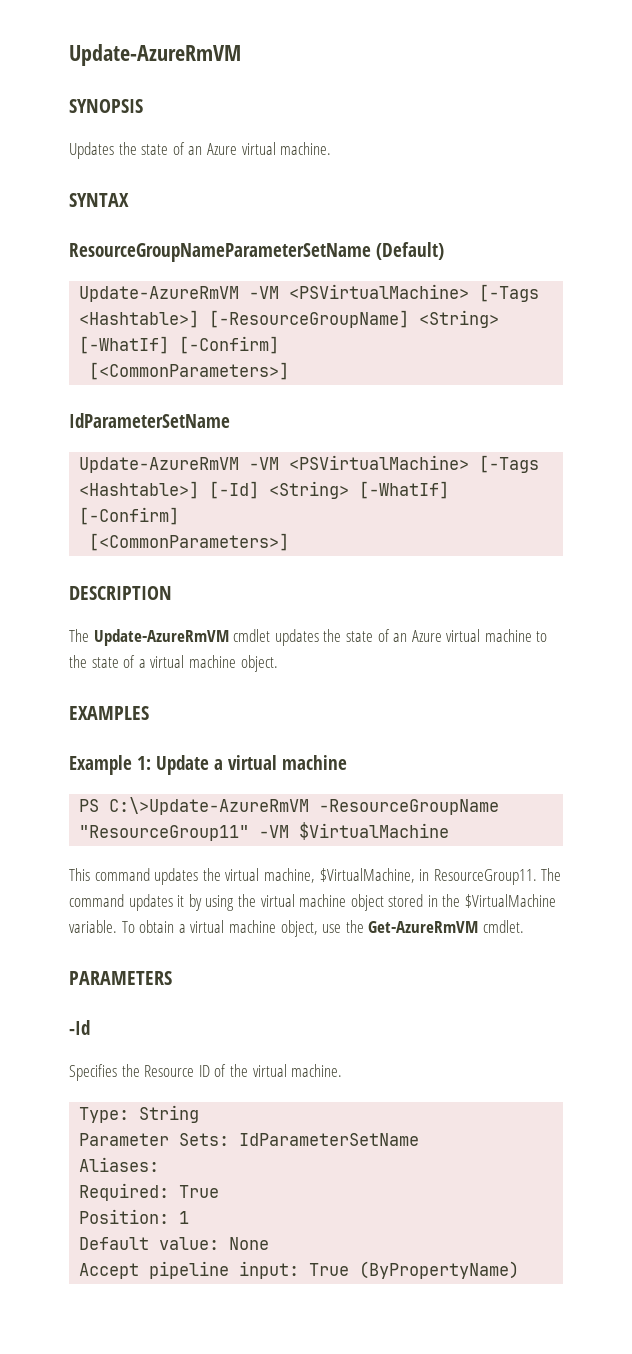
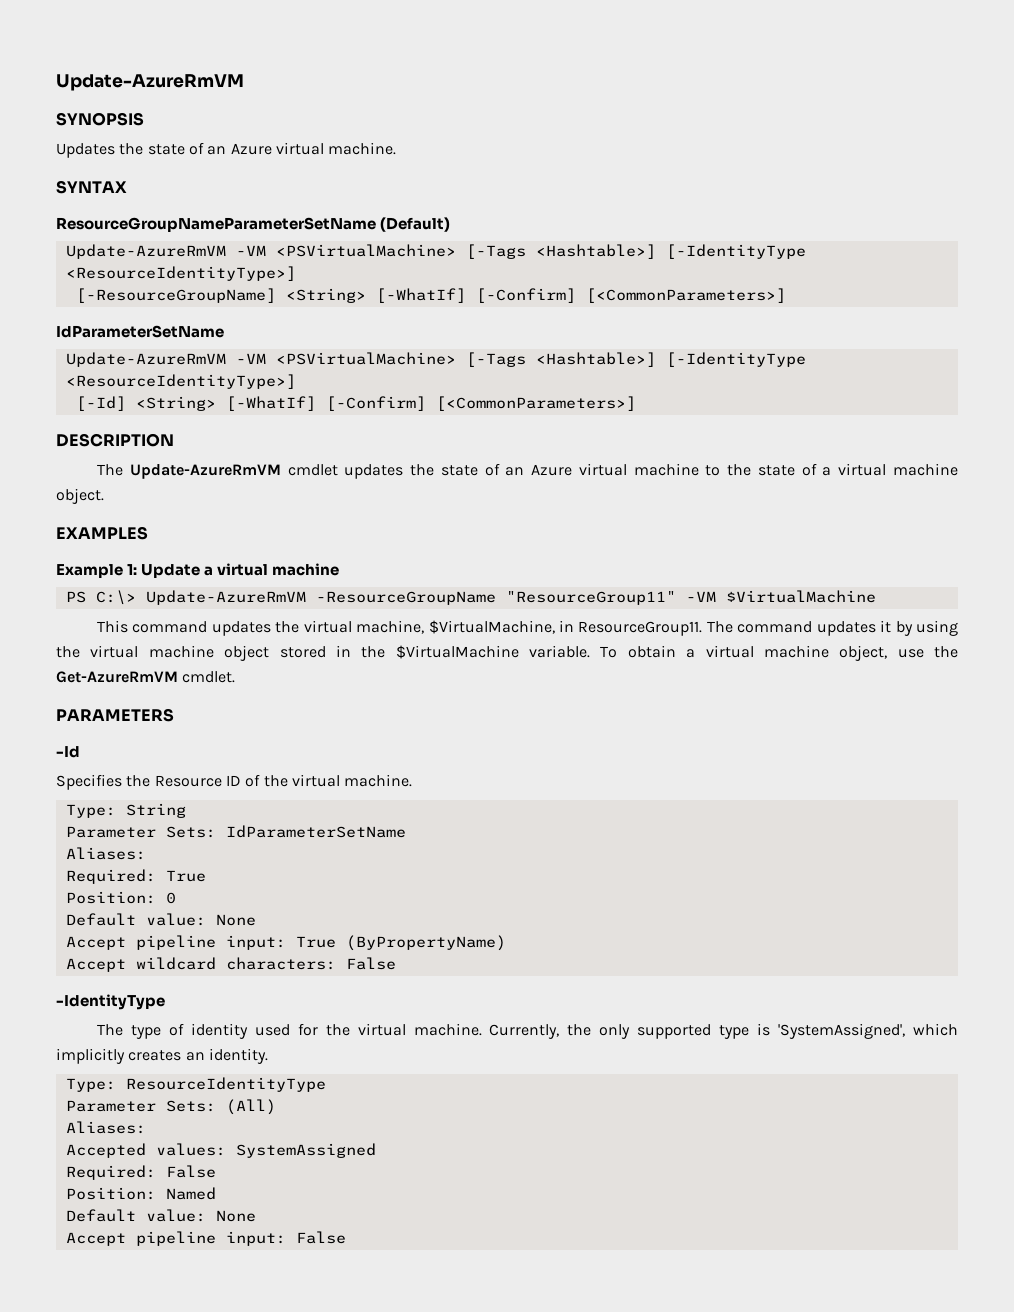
  ResourceGroupNameParameterSetName (Default)
- Update-AzureRmVM -VM <PSVirtualMachine> [-Tags <Hashtable>] [-ResourceGroupName] <String> [-WhatIf] [-Confirm]
- [<CommonParameters>]
+ Update-AzureRmVM -VM <PSVirtualMachine> [-Tags <Hashtable>] [-IdentityType <ResourceIdentityType>]
+ [-ResourceGroupName] <String> [-WhatIf] [-Confirm] [<CommonParameters>]
  IdParameterSetName
- Update-AzureRmVM -VM <PSVirtualMachine> [-Tags <Hashtable>] [-Id] <String> [-WhatIf] [-Confirm]
- [<CommonParameters>]
+ Update-AzureRmVM -VM <PSVirtualMachine> [-Tags <Hashtable>] [-IdentityType <ResourceIdentityType>]
+ [-Id] <String> [-WhatIf] [-Confirm] [<CommonParameters>]
- PS C:\>Update-AzureRmVM -ResourceGroupName "ResourceGroup11" -VM $VirtualMachine
+ PS C:\> Update-AzureRmVM -ResourceGroupName "ResourceGroup11" -VM $VirtualMachine
- Position: 1
+ Position: 0
+ Accept wildcard characters: False
+ -IdentityType
+ The type of identity used for the virtual machine. Currently, the only supported type is 'SystemAssigned', which implicitly creates an identity.
+ Type: ResourceIdentityType
+ Parameter Sets: (All)
+ Aliases:
+ Accepted values: SystemAssigned
+ Required: False
+ Position: Named
+ Default value: None
+ Accept pipeline input: False

